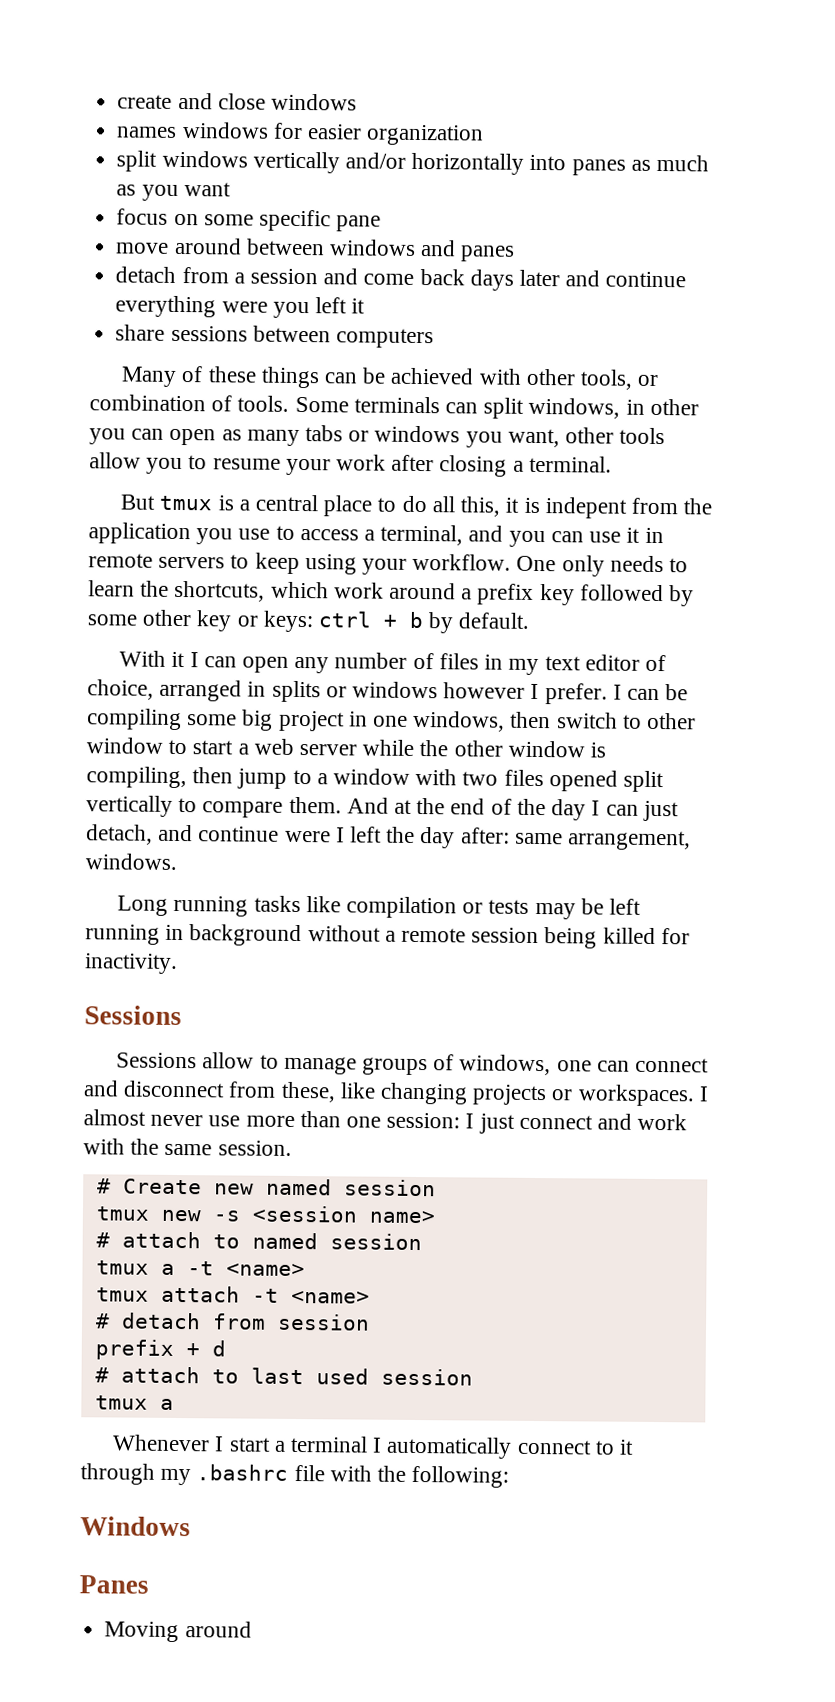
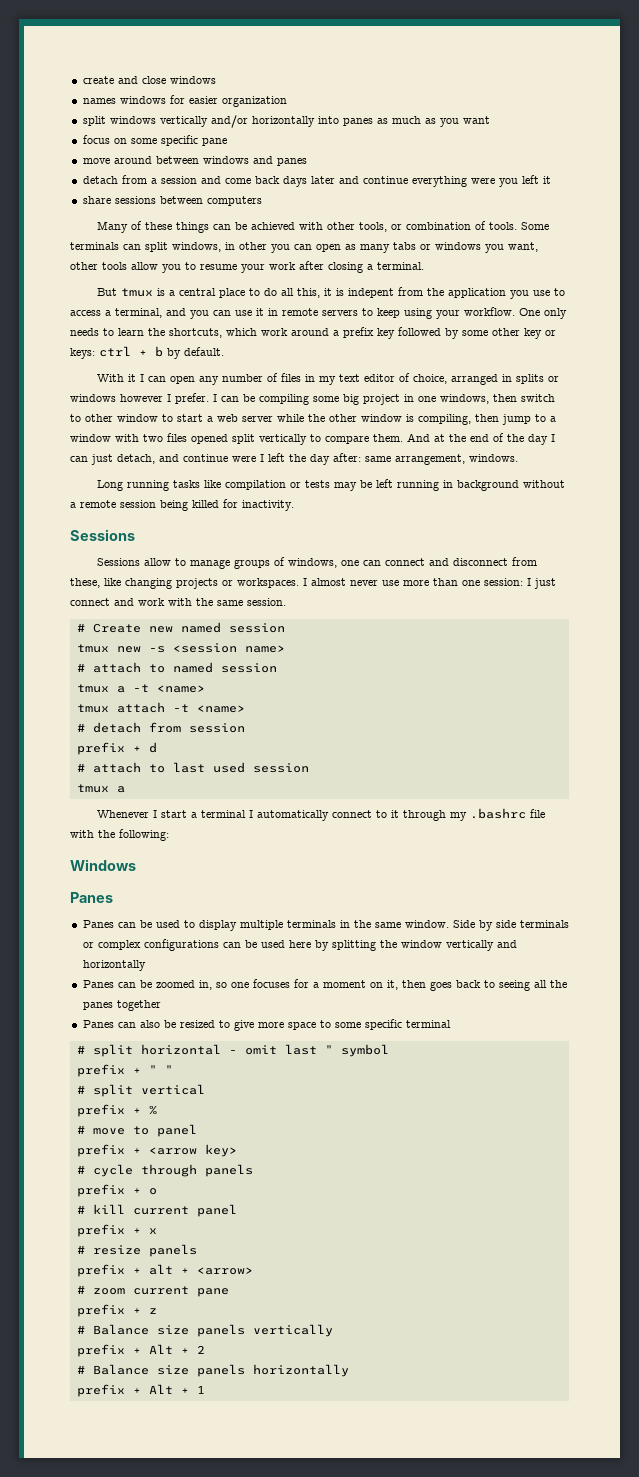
- Moving around
+ Panes can be used to display multiple terminals in the same window. Side by side terminals or complex configurations can be used here by splitting the window vertically and horizontally
+ Panes can be zoomed in, so one focuses for a moment on it, then goes back to seeing all the panes together
+ Panes can also be resized to give more space to some specific terminal
+ # split horizontal - omit last " symbol
+ prefix + " "
+ # split vertical
+ prefix + %
+ # move to panel
+ prefix + <arrow key>
+ # cycle through panels
+ prefix + o
+ # kill current panel
+ prefix + x
+ # resize panels
+ prefix + alt + <arrow>
+ # zoom current pane
+ prefix + z
+ # Balance size panels vertically
+ prefix + Alt + 2
+ # Balance size panels horizontally
+ prefix + Alt + 1

